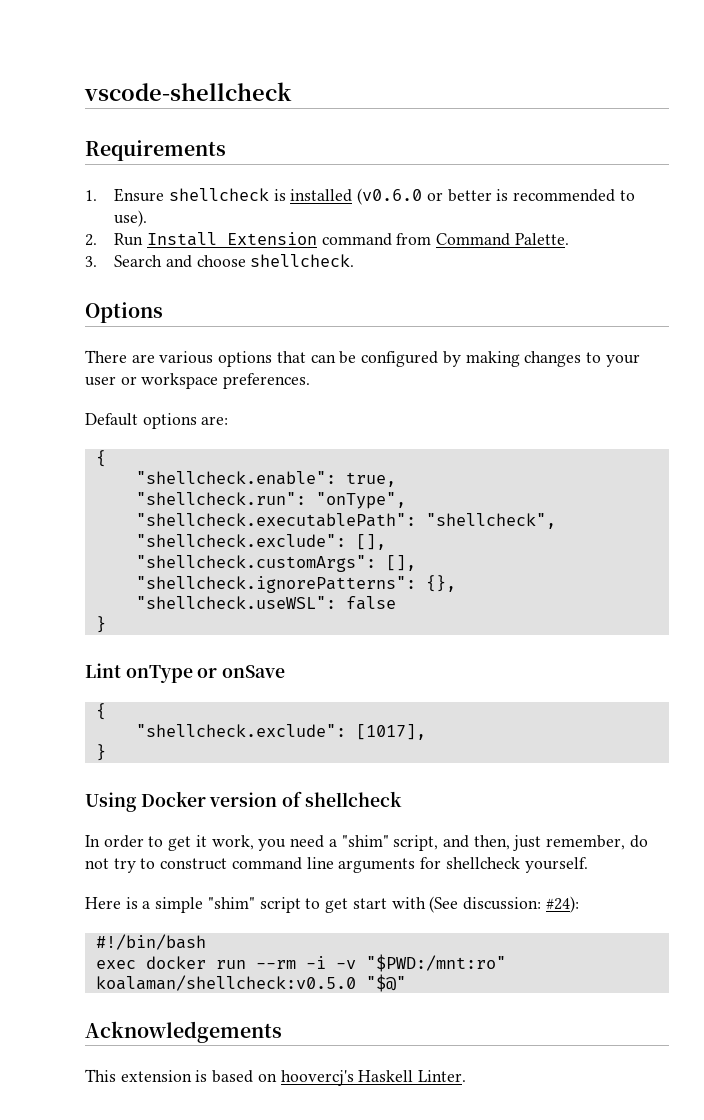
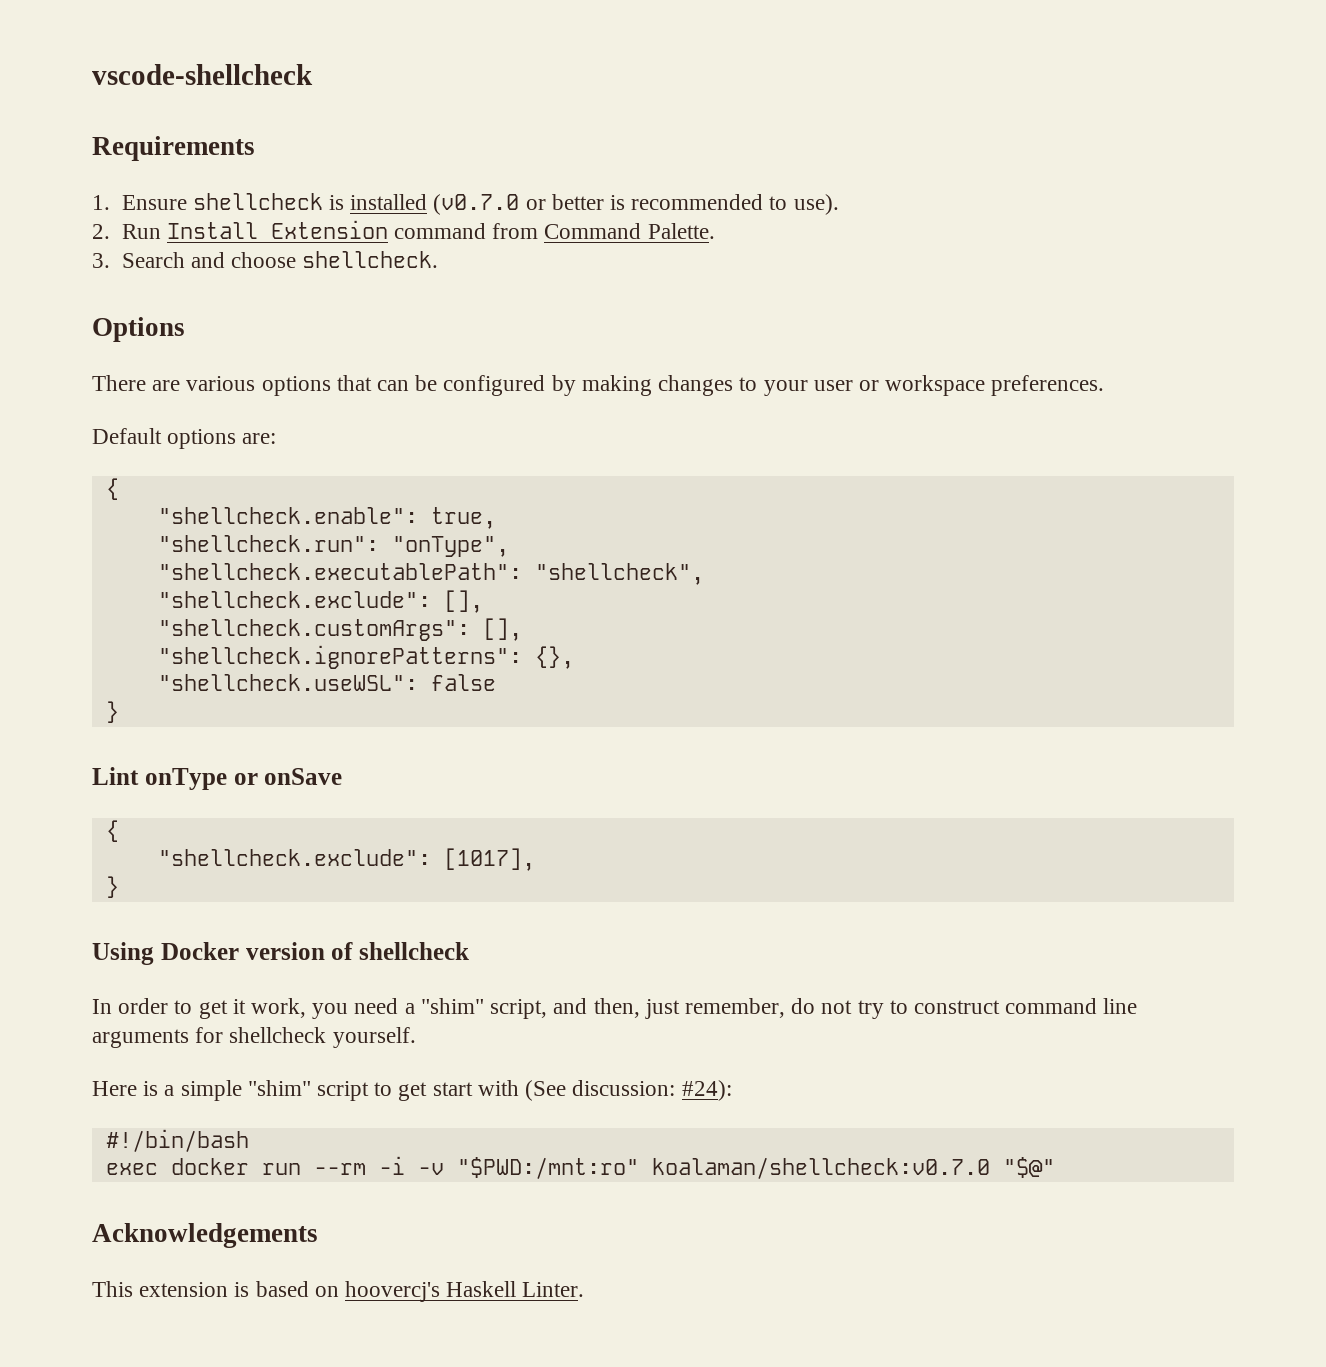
- 1. Ensure shellcheck is installed (v0.6.0 or better is recommended to use).
+ 1. Ensure shellcheck is installed (v0.7.0 or better is recommended to use).
- exec docker run --rm -i -v "$PWD:/mnt:ro" koalaman/shellcheck:v0.5.0 "$@"
+ exec docker run --rm -i -v "$PWD:/mnt:ro" koalaman/shellcheck:v0.7.0 "$@"

